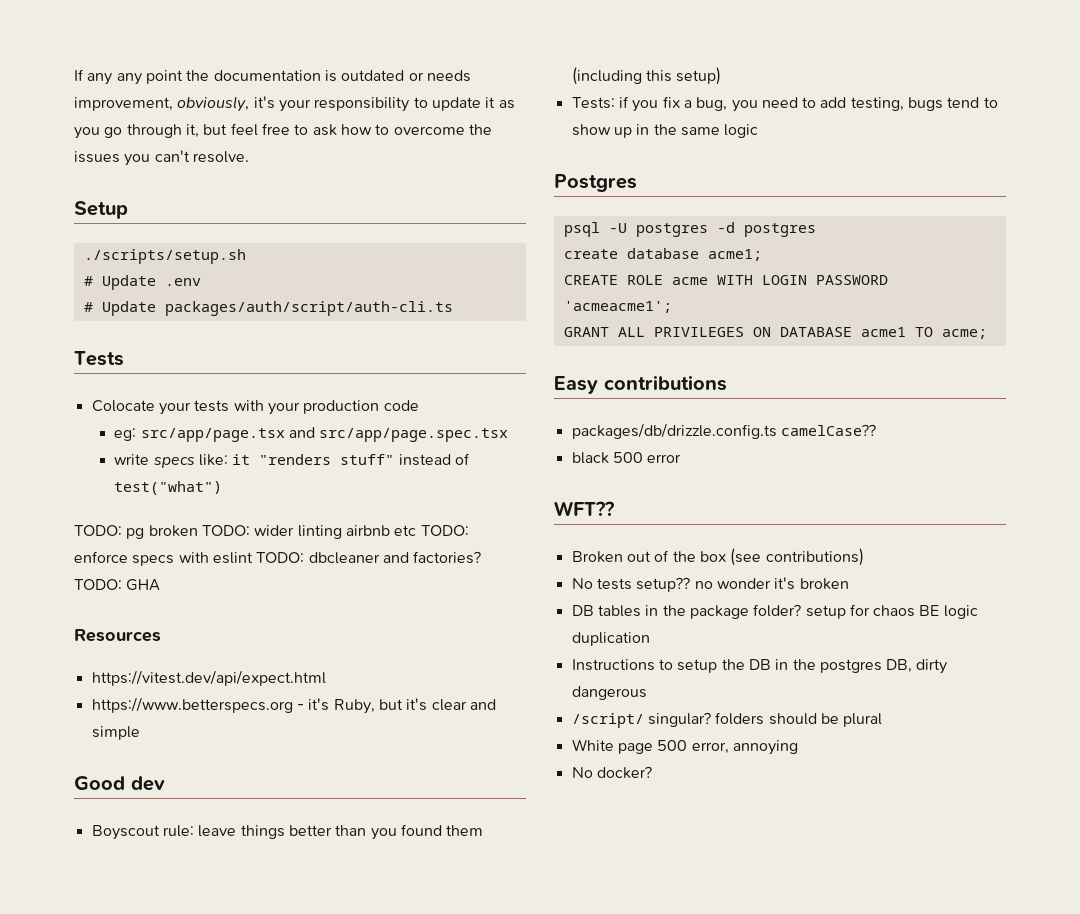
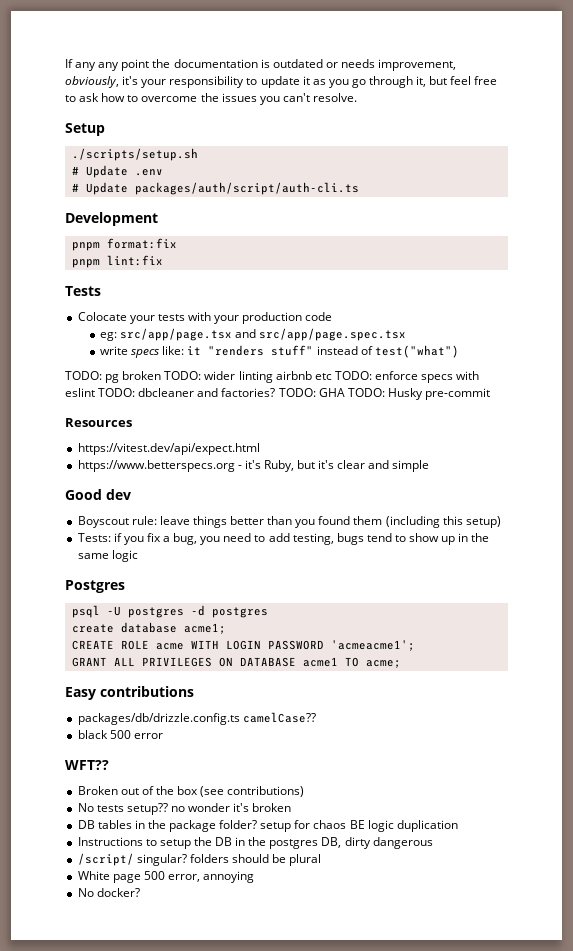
+ Development
+ pnpm format:fix
+ pnpm lint:fix
- TODO: GHA
+ TODO: GHA TODO: Husky pre-commit

